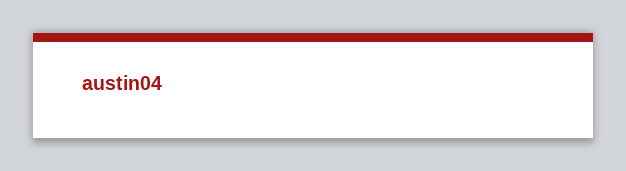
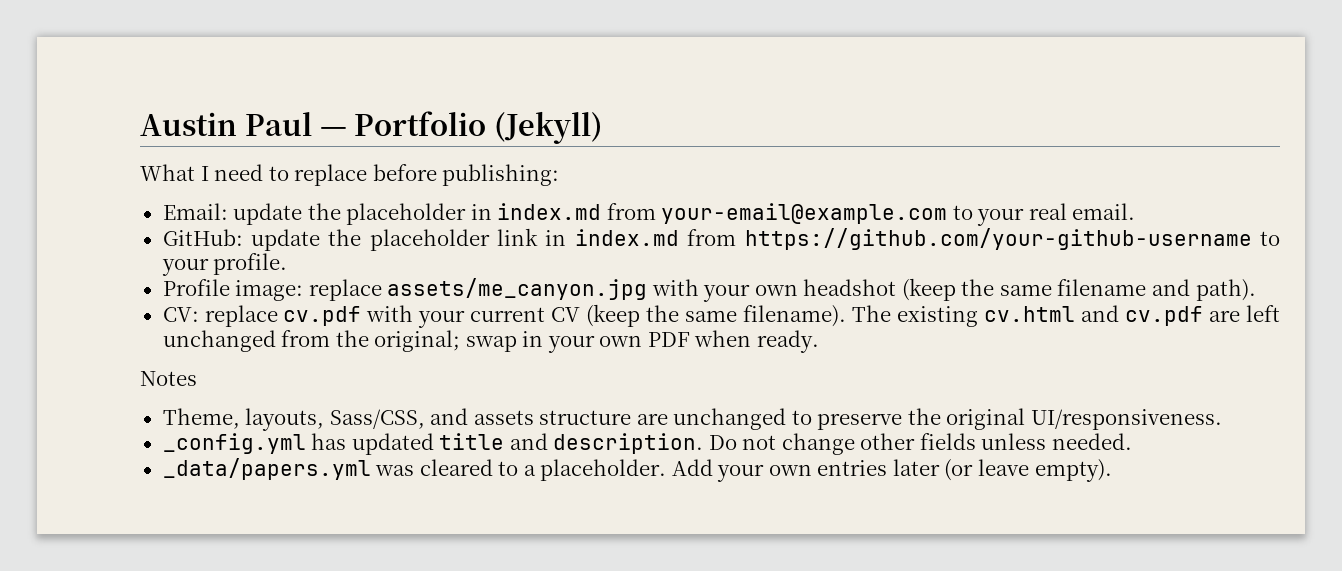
- austin04
+ Austin Paul — Portfolio (Jekyll)
+ What I need to replace before publishing:
+ Email: update the placeholder in index.md from your-email@example.com to your real email.
+ GitHub: update the placeholder link in index.md from https://github.com/your-github-username to your profile.
+ Profile image: replace assets/me_canyon.jpg with your own headshot (keep the same filename and path).
+ CV: replace cv.pdf with your current CV (keep the same filename). The existing cv.html and cv.pdf are left unchanged from the original; swap in your own PDF when ready.
+ Notes
+ Theme, layouts, Sass/CSS, and assets structure are unchanged to preserve the original UI/responsiveness.
+ _config.yml has updated title and description. Do not change other fields unless needed.
+ _data/papers.yml was cleared to a placeholder. Add your own entries later (or leave empty).

